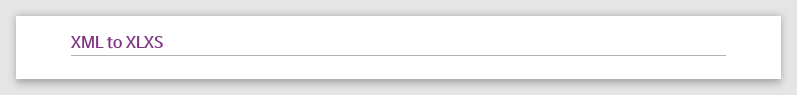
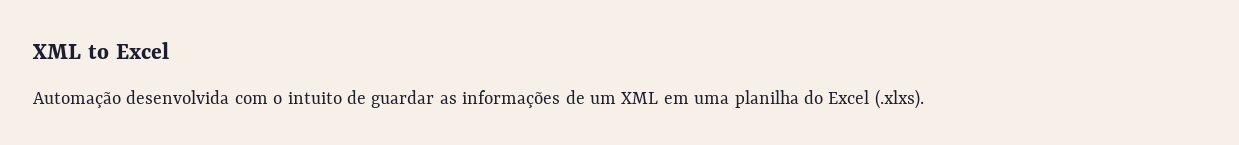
- XML to XLXS
+ XML to Excel
+ Automação desenvolvida com o intuito de guardar as informações de um XML em uma planilha do Excel (.xlxs).

